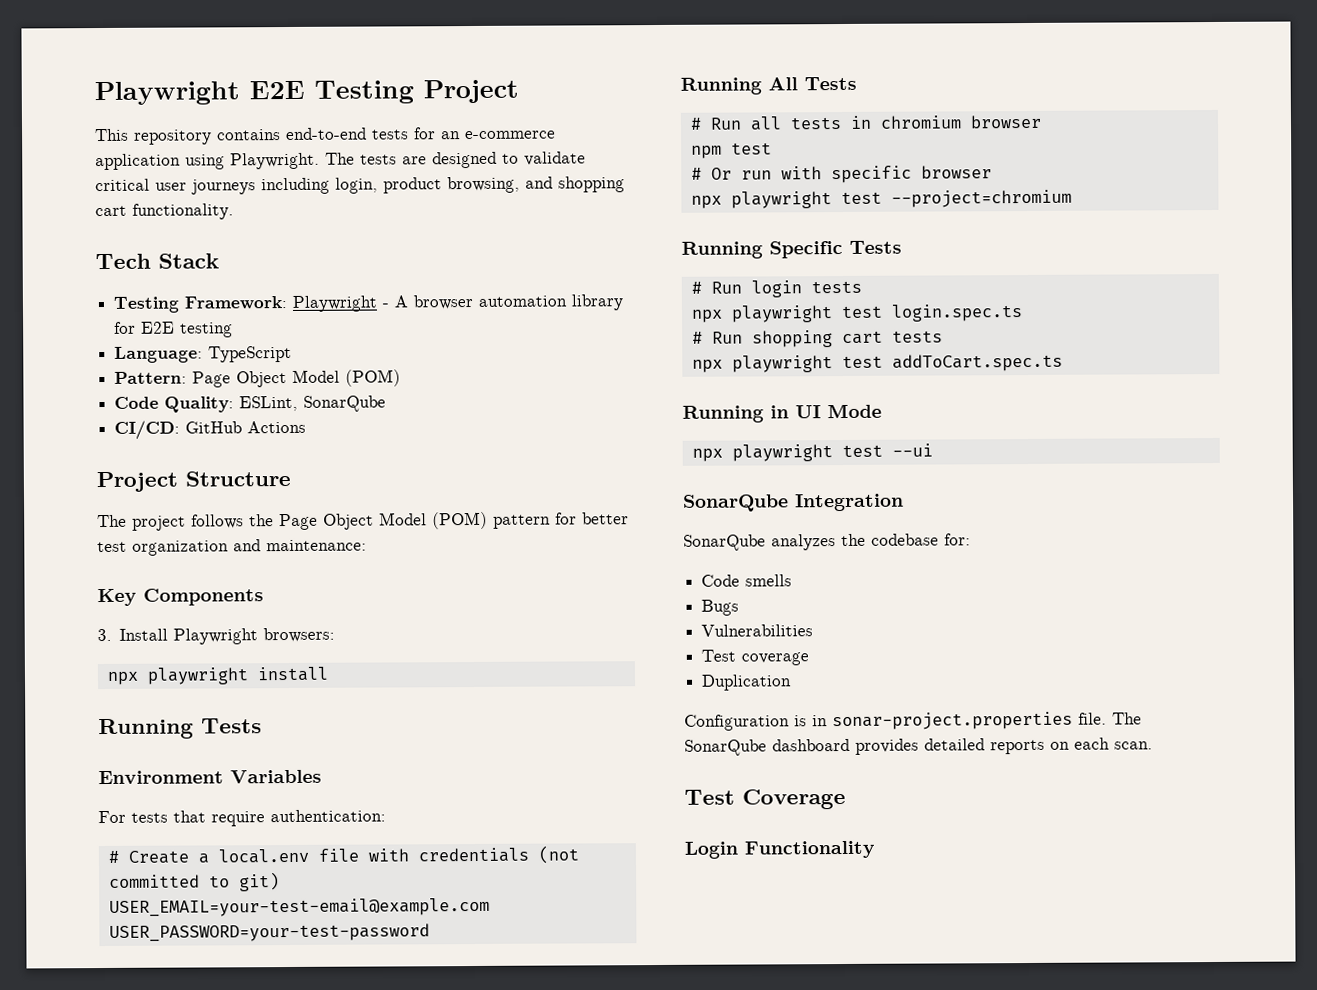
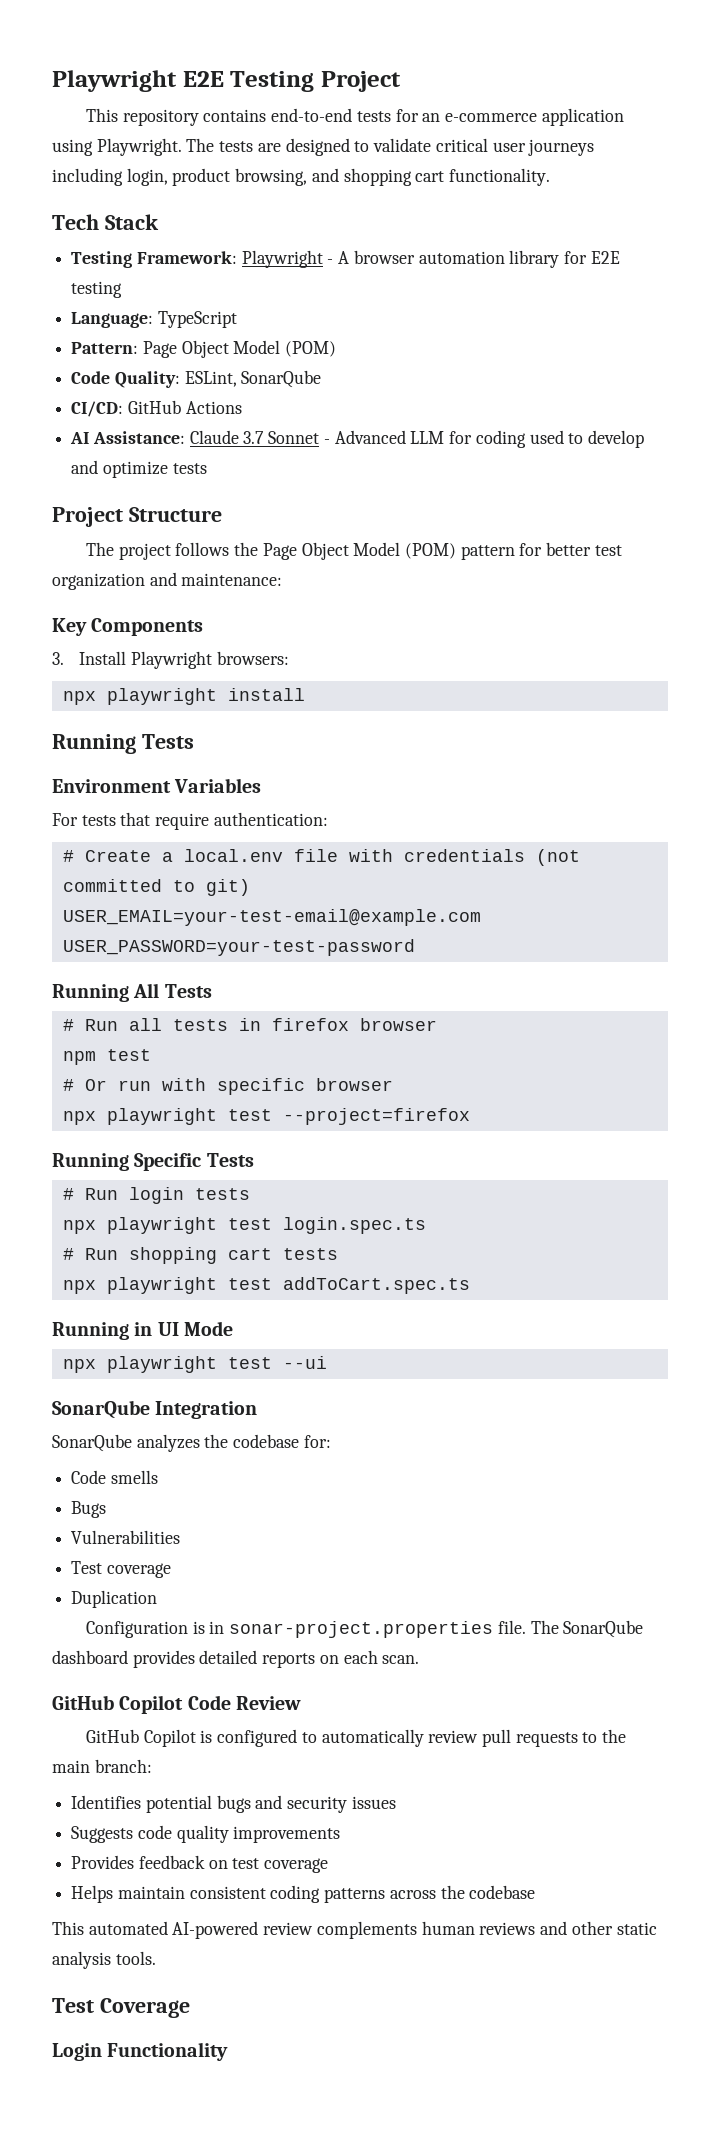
+ AI Assistance: Claude 3.7 Sonnet - Advanced LLM for coding used to develop and optimize tests
- # Run all tests in chromium browser
+ # Run all tests in firefox browser
- npx playwright test --project=chromium
+ npx playwright test --project=firefox
+ GitHub Copilot Code Review
+ GitHub Copilot is configured to automatically review pull requests to the main branch:
+ Identifies potential bugs and security issues
+ Suggests code quality improvements
+ Provides feedback on test coverage
+ Helps maintain consistent coding patterns across the codebase
+ This automated AI-powered review complements human reviews and other static analysis tools.

